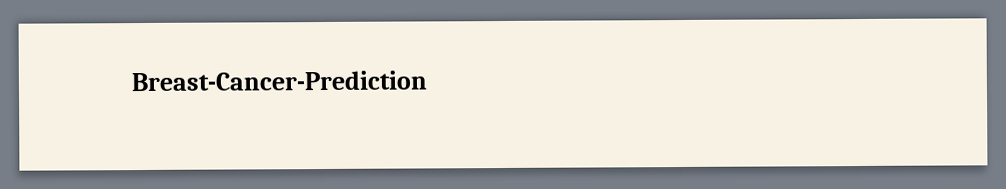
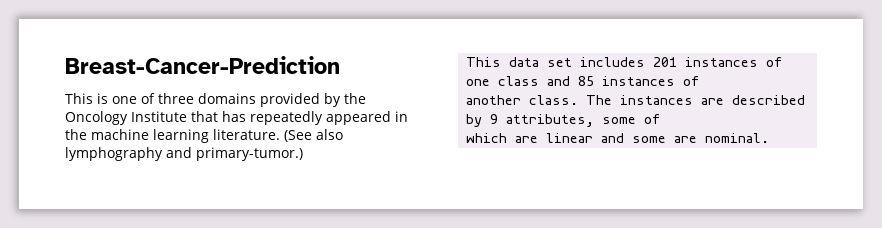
+ This is one of three domains provided by the Oncology Institute that has repeatedly appeared in the machine learning literature. (See also lymphography and primary-tumor.)
+ This data set includes 201 instances of one class and 85 instances of
+ another class. The instances are described by 9 attributes, some of
+ which are linear and some are nominal.

